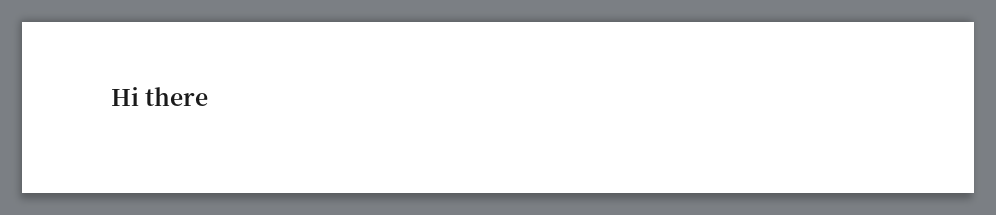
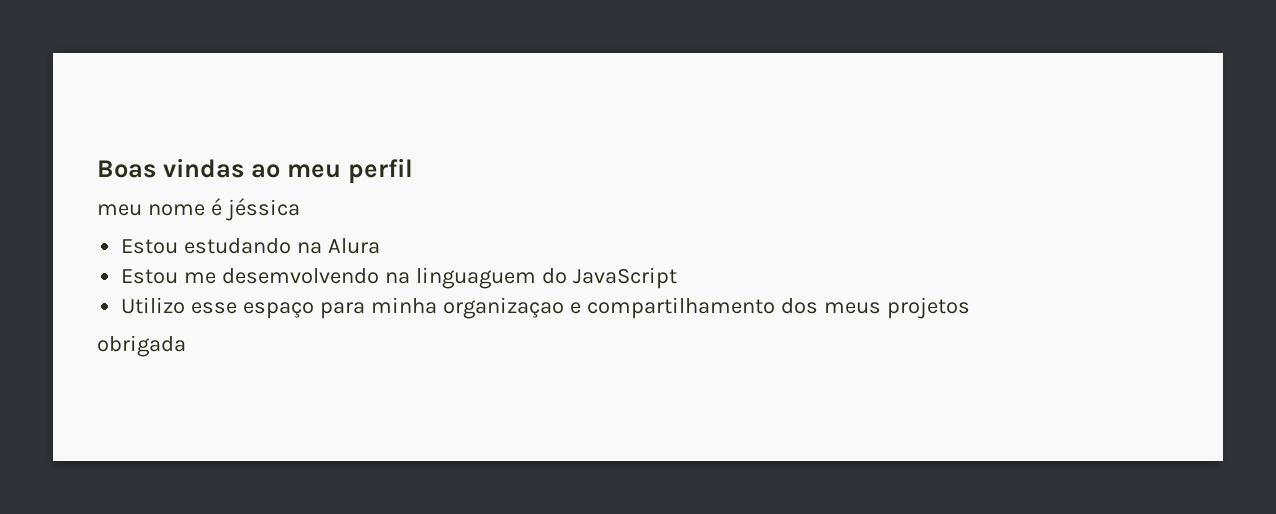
- Hi there
+ Boas vindas ao meu perfil
+ meu nome é jéssica
+ Estou estudando na Alura
+ Estou me desemvolvendo na linguaguem do JavaScript
+ Utilizo esse espaço para minha organizaçao e compartilhamento dos meus projetos
+ obrigada

